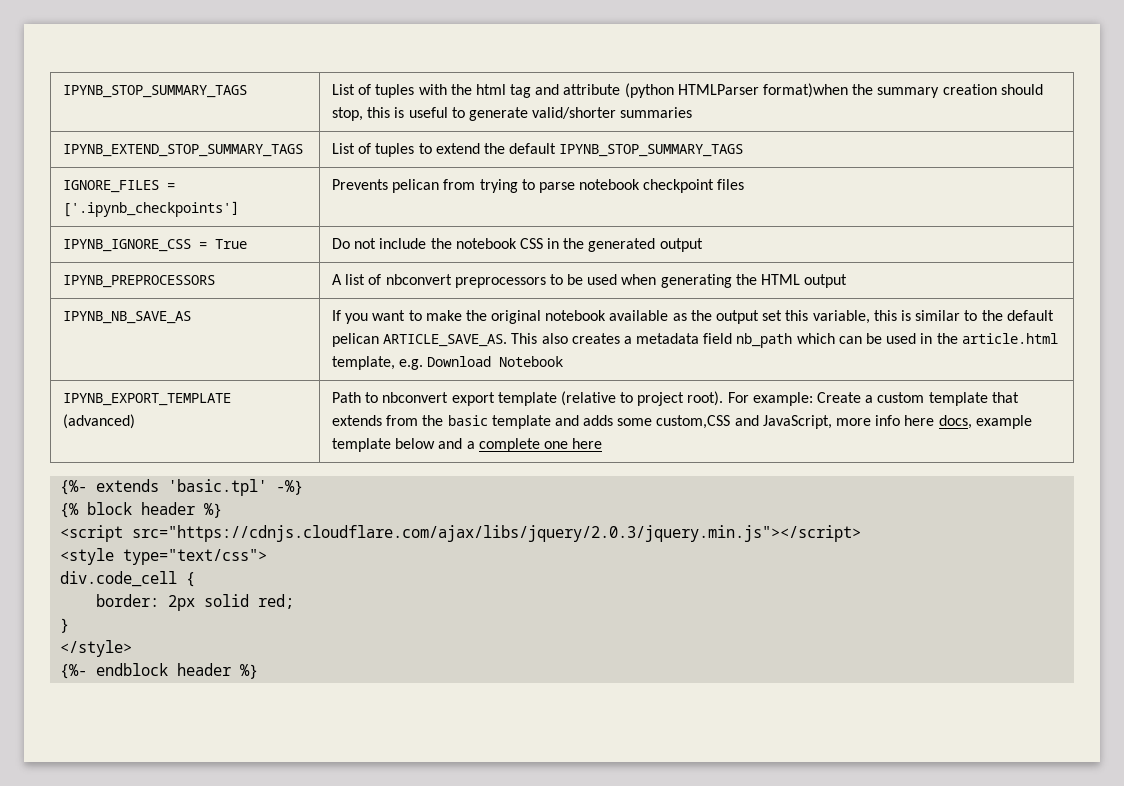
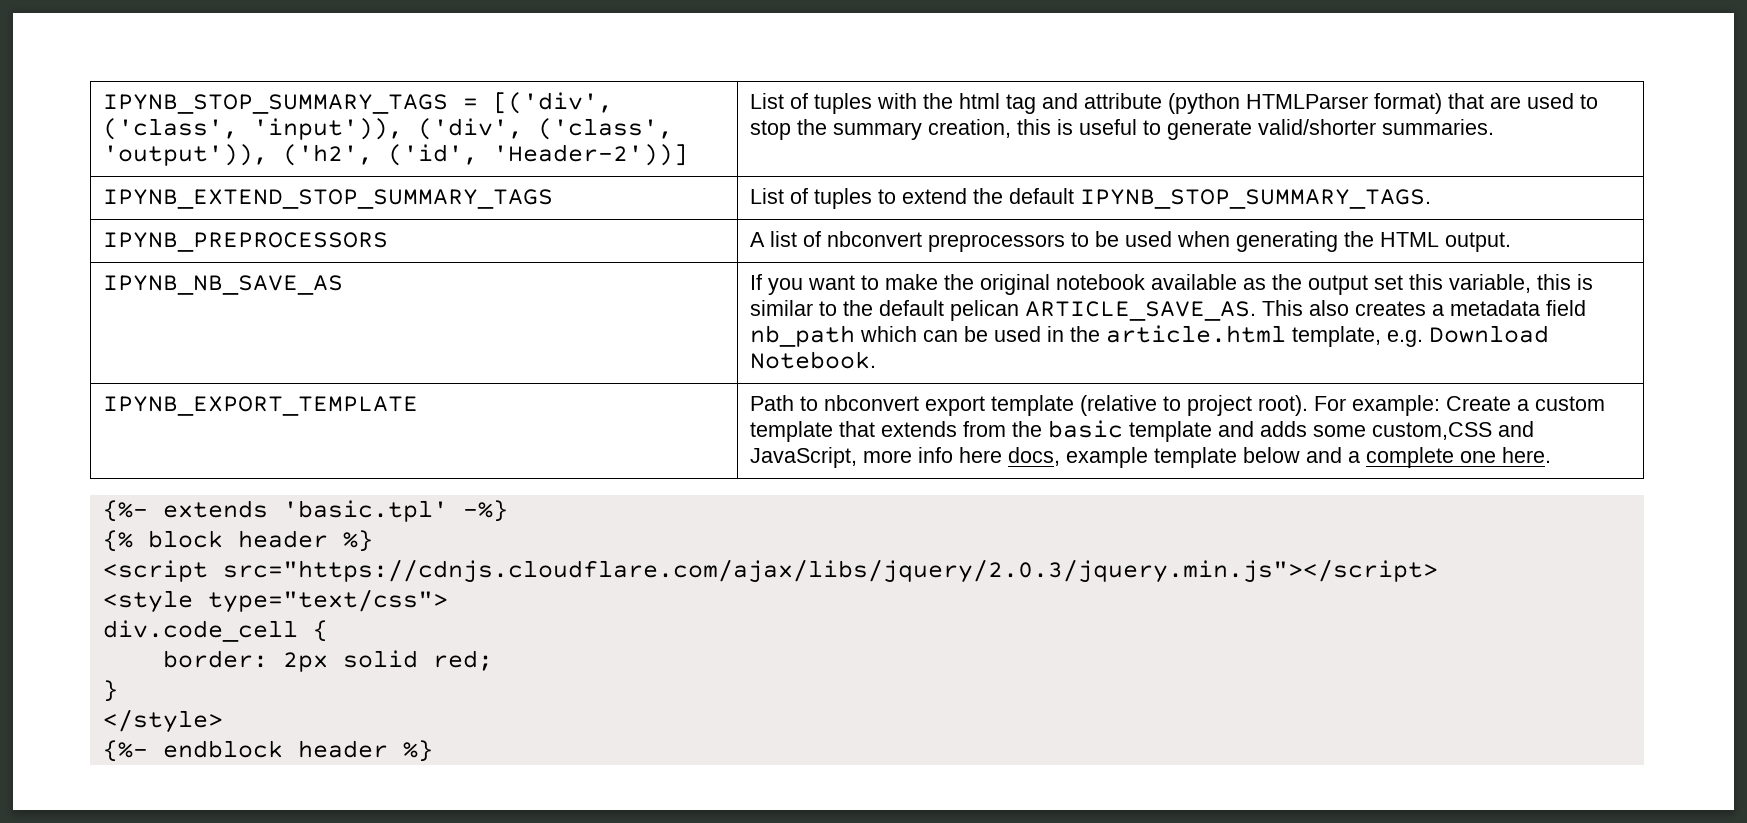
- IPYNB_STOP_SUMMARY_TAGS | List of tuples with the html tag and attribute (python HTMLParser format)when the summary creation should stop, this is useful to generate valid/shorter summaries
+ IPYNB_STOP_SUMMARY_TAGS = [('div', ('class', 'input')), ('div', ('class', 'output')), ('h2', ('id', 'Header-2'))] | List of tuples with the html tag and attribute (python HTMLParser format) that are used to stop the summary creation, this is useful to generate valid/shorter summaries.
- IPYNB_EXTEND_STOP_SUMMARY_TAGS | List of tuples to extend the default IPYNB_STOP_SUMMARY_TAGS
- IGNORE_FILES = ['.ipynb_checkpoints'] | Prevents pelican from trying to parse notebook checkpoint files
- IPYNB_IGNORE_CSS = True | Do not include the notebook CSS in the generated output
+ IPYNB_EXTEND_STOP_SUMMARY_TAGS | List of tuples to extend the default IPYNB_STOP_SUMMARY_TAGS.
- IPYNB_PREPROCESSORS | A list of nbconvert preprocessors to be used when generating the HTML output
+ IPYNB_PREPROCESSORS | A list of nbconvert preprocessors to be used when generating the HTML output.
- This also creates a metadata field nb_path which can be used in the article.html template, e.g. Download Notebook
+ This also creates a metadata field nb_path which can be used in the article.html template, e.g. Download Notebook.
- IPYNB_EXPORT_TEMPLATE (advanced)
+ IPYNB_EXPORT_TEMPLATE
- For example: Create a custom template that extends from the basic template and adds some custom,CSS and JavaScript, more info here docs, example template below and a complete one here
+ For example: Create a custom template that extends from the basic template and adds some custom,CSS and JavaScript, more info here docs, example template below and a complete one here.

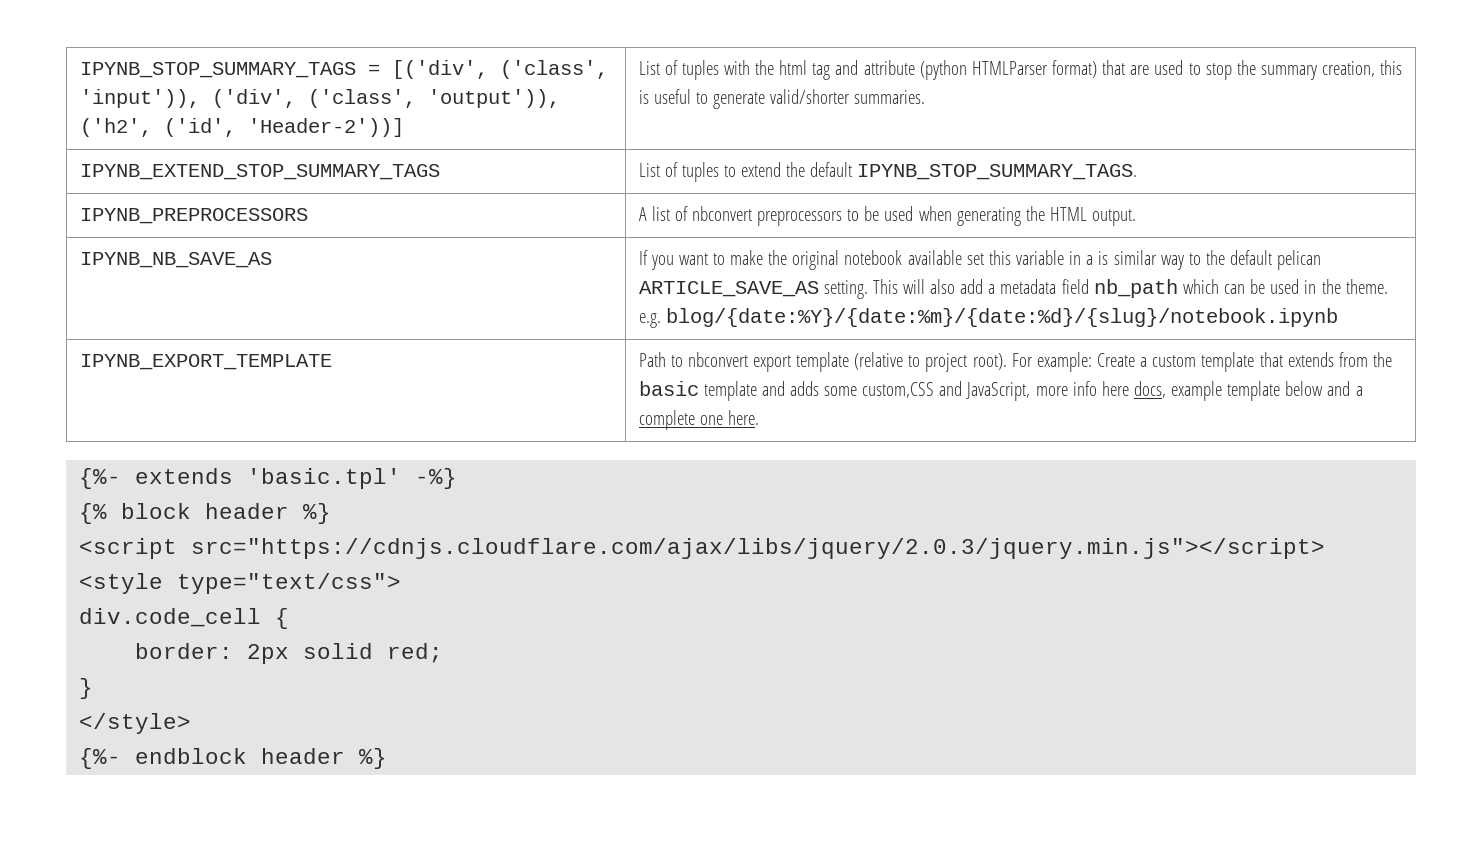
- If you want to make the original notebook available as the output set this variable, this is similar to the default pelican ARTICLE_SAVE_AS. This also creates a metadata field nb_path which can be used in the article.html template, e.g. Download Notebook.
+ If you want to make the original notebook available set this variable in a is similar way to the default pelican ARTICLE_SAVE_AS setting. This will also add a metadata field nb_path which can be used in the theme. e.g. blog/{date:%Y}/{date:%m}/{date:%d}/{slug}/notebook.ipynb

